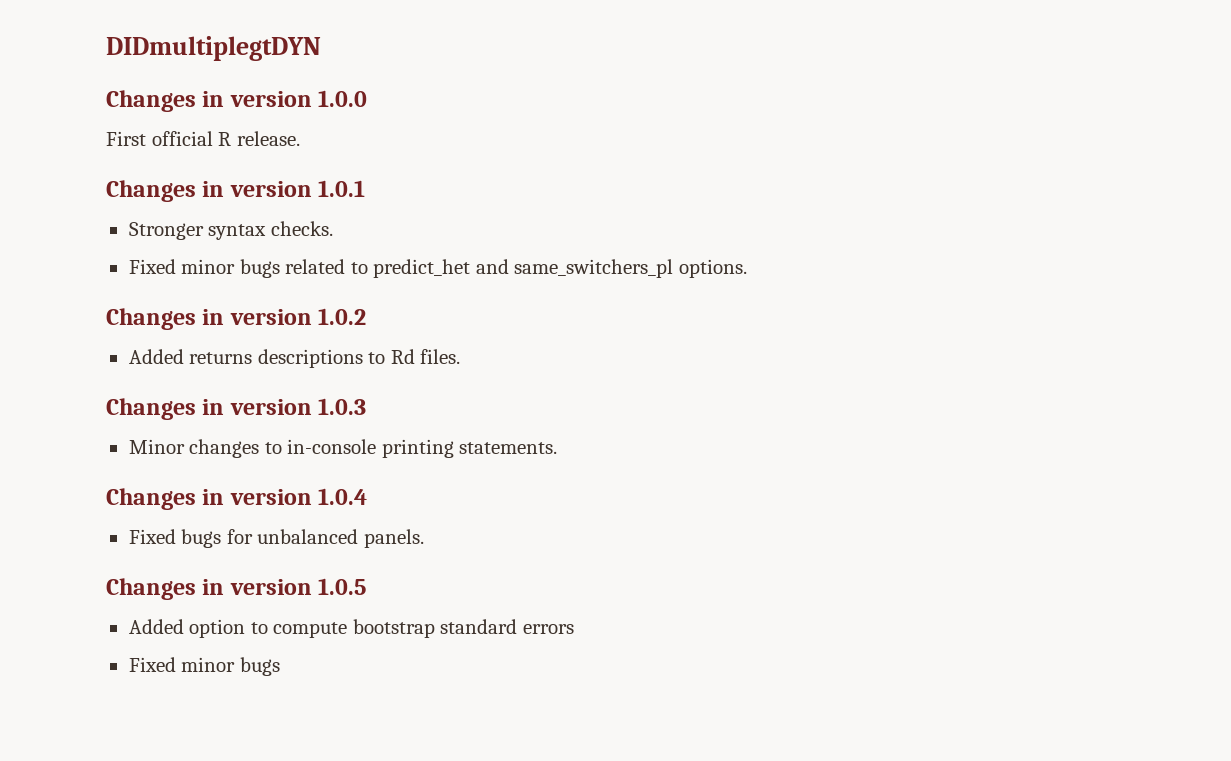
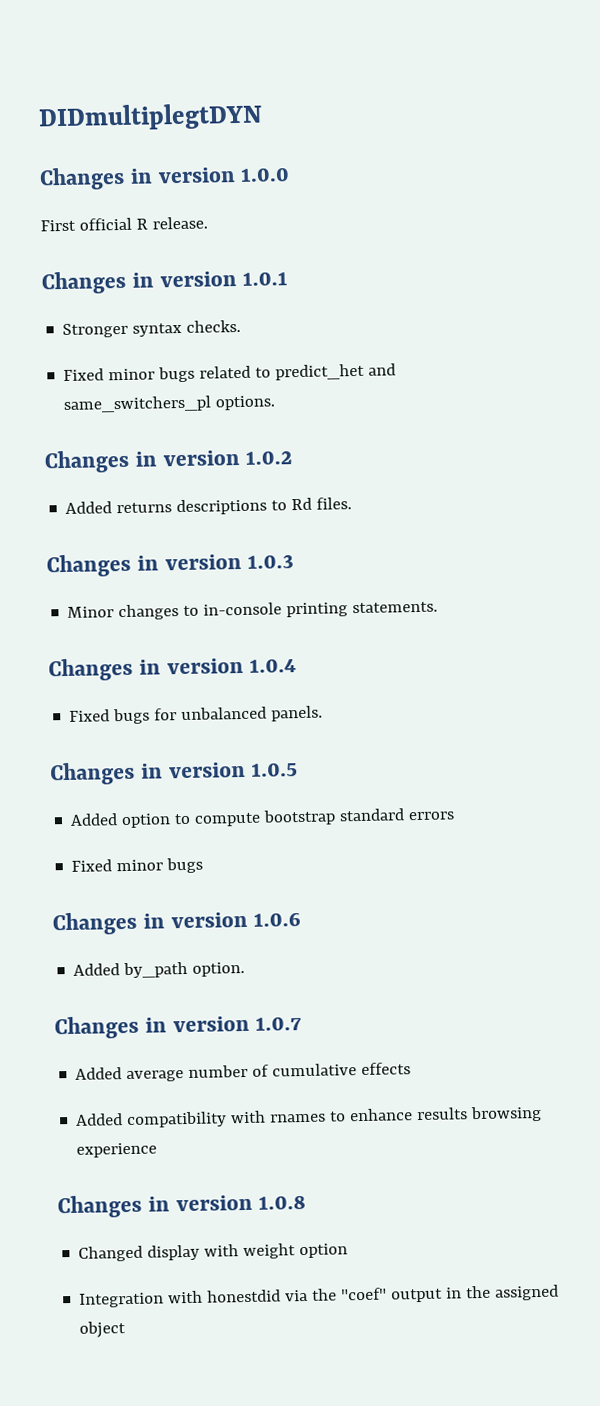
+ Changes in version 1.0.6
+ Added by_path option.
+ Changes in version 1.0.7
+ Added average number of cumulative effects
+ Added compatibility with rnames to enhance results browsing experience
+ Changes in version 1.0.8
+ Changed display with weight option
+ Integration with honestdid via the "coef" output in the assigned object

